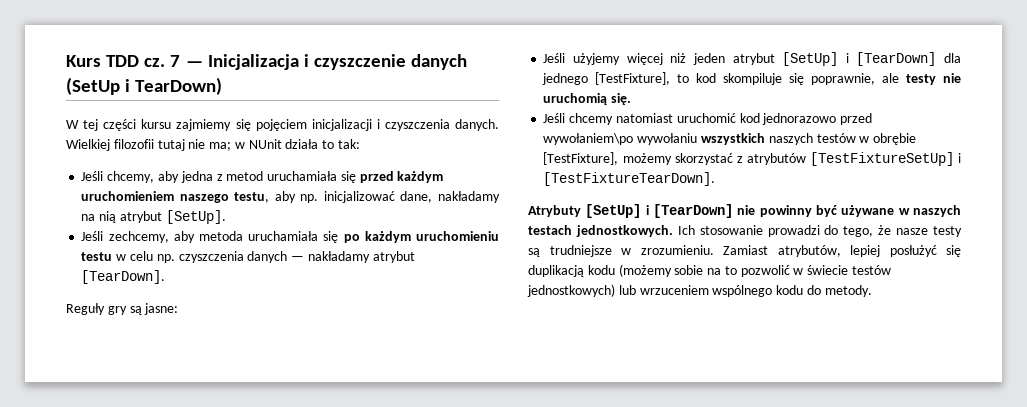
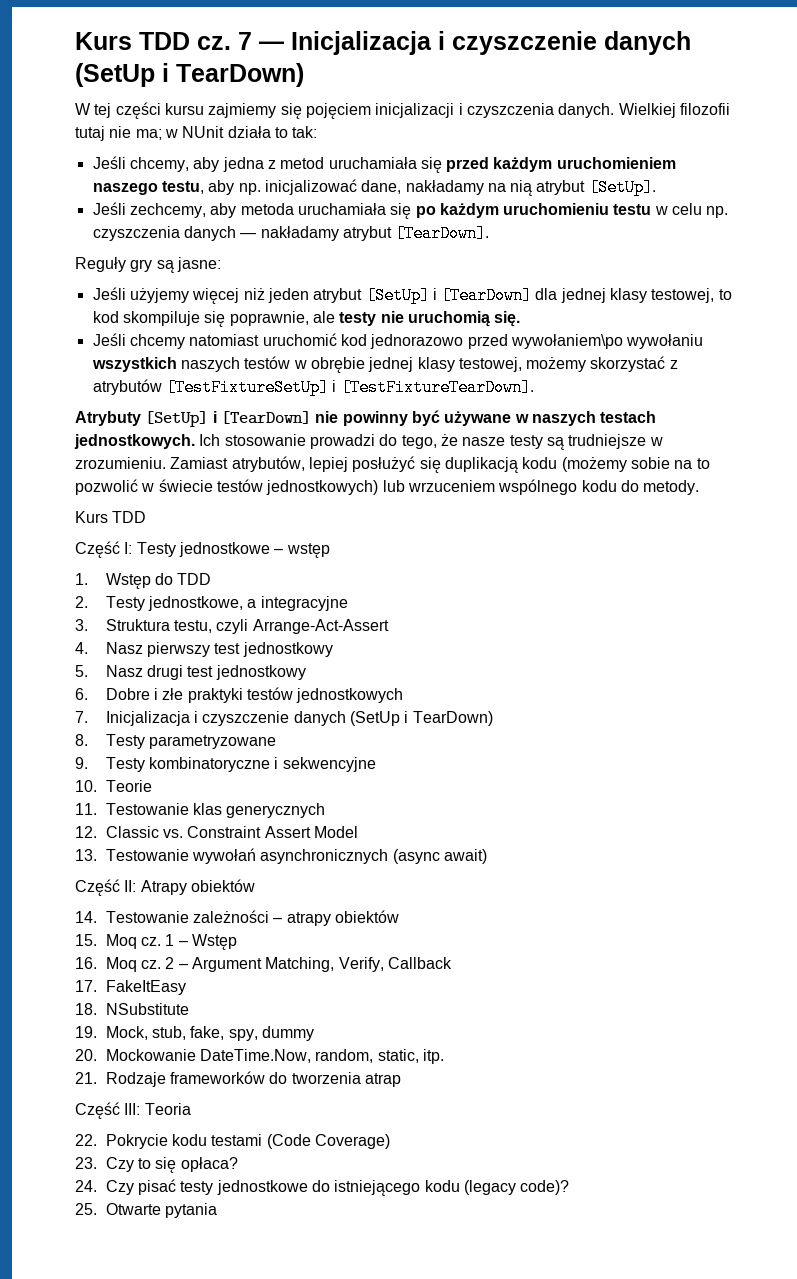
- Jeśli użyjemy więcej niż jeden atrybut [SetUp] i [TearDown] dla jednego [TestFixture], to kod skompiluje się poprawnie, ale testy nie uruchomią się.
+ Jeśli użyjemy więcej niż jeden atrybut [SetUp] i [TearDown] dla jednej klasy testowej, to kod skompiluje się poprawnie, ale testy nie uruchomią się.
- Jeśli chcemy natomiast uruchomić kod jednorazowo przed wywołaniem\po wywołaniu wszystkich naszych testów w obrębie [TestFixture], możemy skorzystać z atrybutów [TestFixtureSetUp] i [TestFixtureTearDown].
+ Jeśli chcemy natomiast uruchomić kod jednorazowo przed wywołaniem\po wywołaniu wszystkich naszych testów w obrębie jednej klasy testowej, możemy skorzystać z atrybutów [TestFixtureSetUp] i [TestFixtureTearDown].
  Zamiast atrybutów, lepiej posłużyć się duplikacją kodu (możemy sobie na to pozwolić w świecie testów jednostkowych) lub wrzuceniem wspólnego kodu do metody.
+ Kurs TDD
+ Część I: Testy jednostkowe – wstęp
+ 1. Wstęp do TDD
+ 2. Testy jednostkowe, a integracyjne
+ 3. Struktura testu, czyli Arrange-Act-Assert
+ 4. Nasz pierwszy test jednostkowy
+ 5. Nasz drugi test jednostkowy
+ 6. Dobre i złe praktyki testów jednostkowych
+ 7. Inicjalizacja i czyszczenie danych (SetUp i TearDown)
+ 8. Testy parametryzowane
+ 9. Testy kombinatoryczne i sekwencyjne
+ 10. Teorie
+ 11. Testowanie klas generycznych
+ 12. Classic vs. Constraint Assert Model
+ 13. Testowanie wywołań asynchronicznych (async await)
+ Część II: Atrapy obiektów
+ 14. Testowanie zależności – atrapy obiektów
+ 15. Moq cz. 1 – Wstęp
+ 16. Moq cz. 2 – Argument Matching, Verify, Callback
+ 17. FakeItEasy
+ 18. NSubstitute
+ 19. Mock, stub, fake, spy, dummy
+ 20. Mockowanie DateTime.Now, random, static, itp.
+ 21. Rodzaje frameworków do tworzenia atrap
+ Część III: Teoria
+ 22. Pokrycie kodu testami (Code Coverage)
+ 23. Czy to się opłaca?
+ 24. Czy pisać testy jednostkowe do istniejącego kodu (legacy code)?
+ 25. Otwarte pytania

